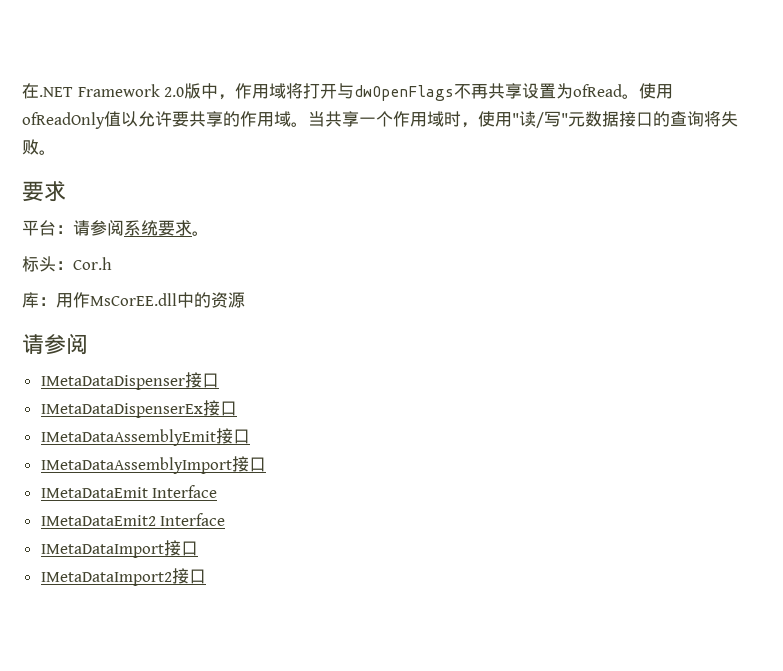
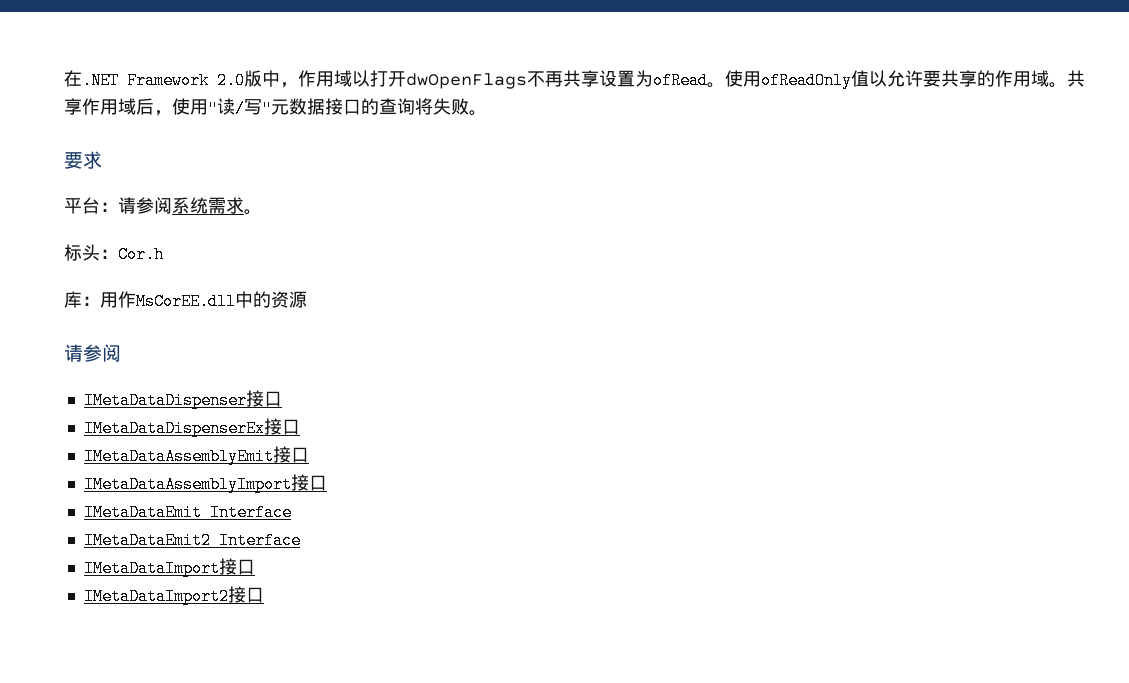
- 在.NET Framework 2.0版中，作用域将打开与dwOpenFlags不再共享设置为ofRead。
+ 在.NET Framework 2.0版中，作用域以打开dwOpenFlags不再共享设置为ofRead。
- 当共享一个作用域时，使用"读/写"元数据接口的查询将失败。
+ 共享作用域后，使用"读/写"元数据接口的查询将失败。
- 平台：请参阅系统要求。
+ 平台：请参阅系统需求。

